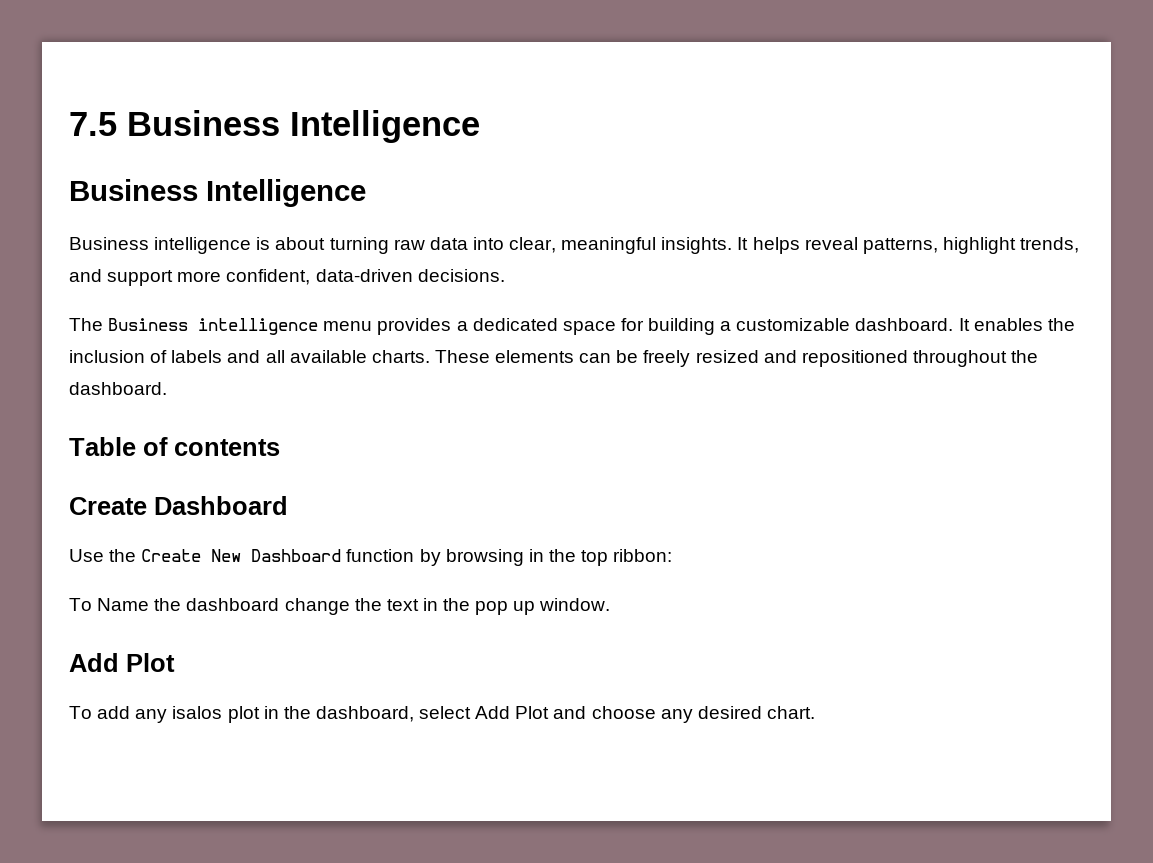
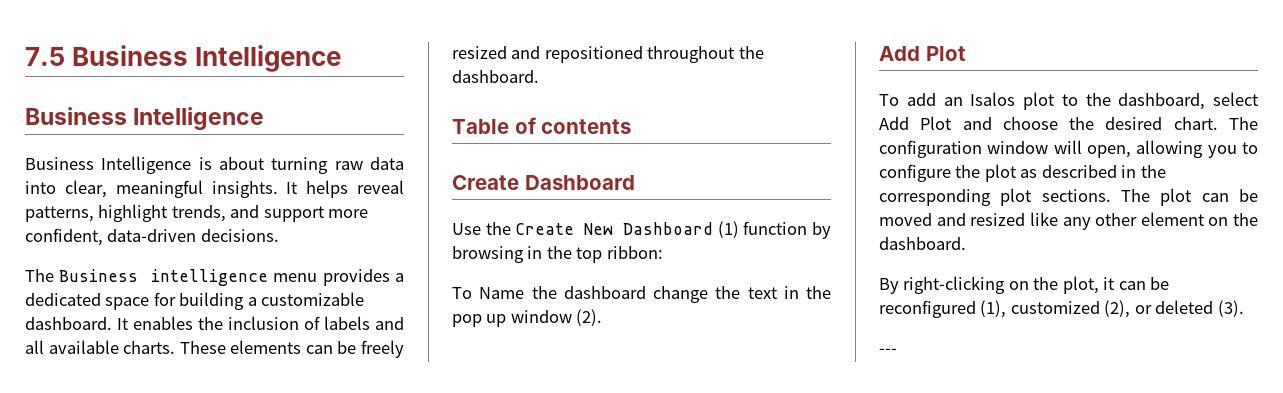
- Business intelligence is about turning raw data into clear, meaningful insights.
+ Business Ιntelligence is about turning raw data into clear, meaningful insights.
- Use the Create New Dashboard function by browsing in the top ribbon:
+ Use the Create New Dashboard (1) function by browsing in the top ribbon:
- To Name the dashboard change the text in the pop up window.
+ To Name the dashboard change the text in the pop up window (2).
- To add any isalos plot in the dashboard, select Add Plot and choose any desired chart.
+ To add an Isalos plot to the dashboard, select Add Plot and choose the desired chart.
+ The configuration window will open, allowing you to configure the plot as described in the corresponding plot sections. The plot can be moved and resized like any other element on the dashboard.
+ By right-clicking on the plot, it can be reconfigured (1), customized (2), or deleted (3).
+ ---

